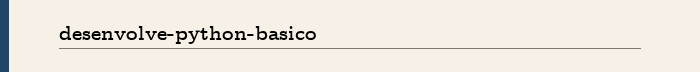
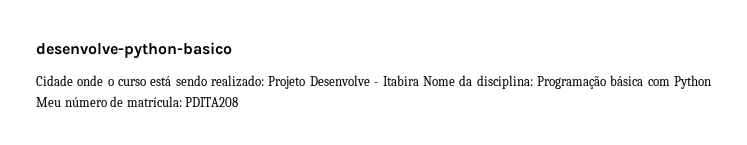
+ Cidade onde o curso está sendo realizado: Projeto Desenvolve - Itabira Nome da disciplina: Programação básica com Python Meu número de matrícula: PDITA208

